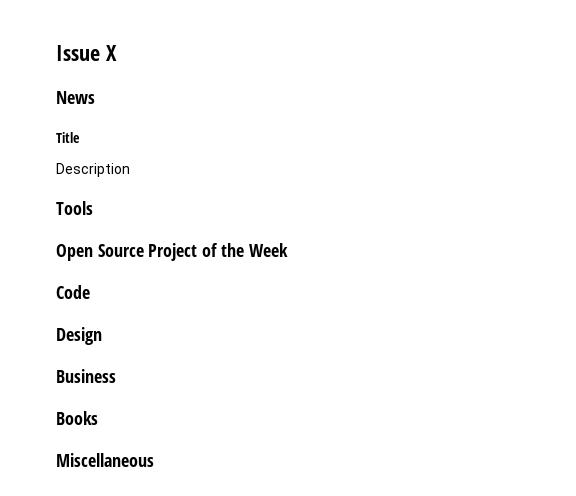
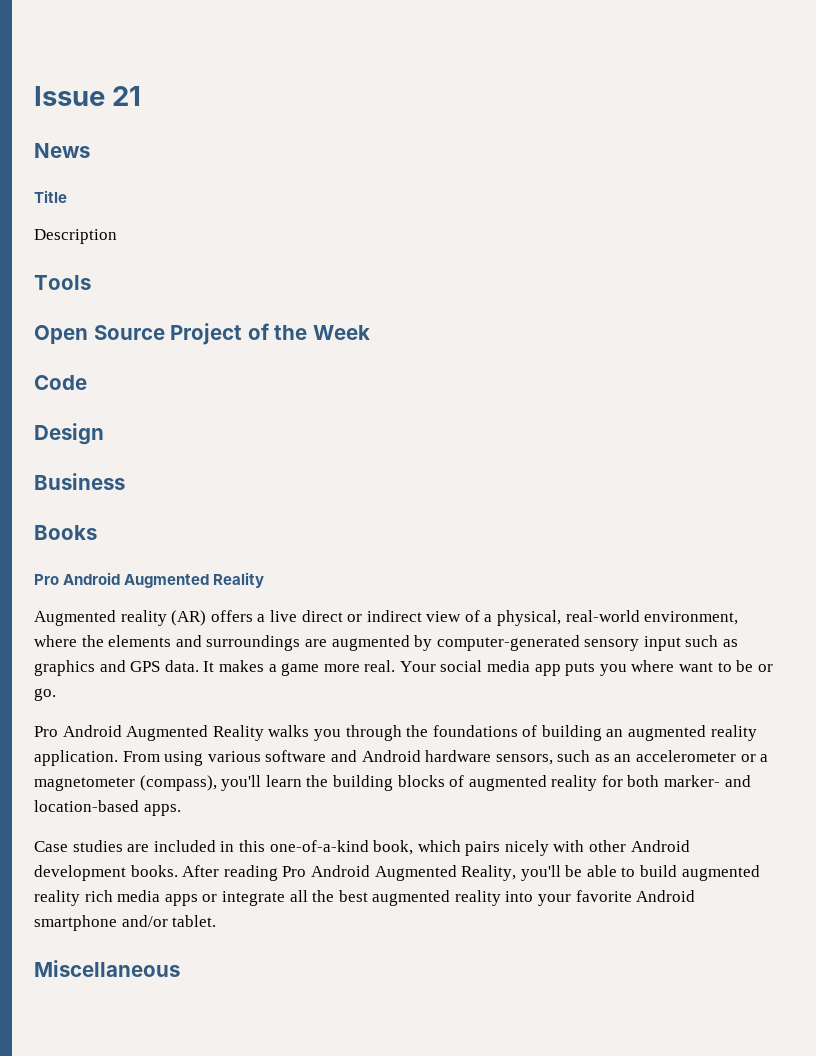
- Issue X
+ Issue 21
  Books
+ Pro Android Augmented Reality
+ Augmented reality (AR) offers a live direct or indirect view of a physical, real-world environment, where the elements and surroundings are augmented by computer-generated sensory input such as graphics and GPS data. It makes a game more real. Your social media app puts you where want to be or go.
+ Pro Android Augmented Reality walks you through the foundations of building an augmented reality application. From using various software and Android hardware sensors, such as an accelerometer or a magnetometer (compass), you'll learn the building blocks of augmented reality for both marker- and location-based apps.
+ Case studies are included in this one-of-a-kind book, which pairs nicely with other Android development books. After reading Pro Android Augmented Reality, you'll be able to build augmented reality rich media apps or integrate all the best augmented reality into your favorite Android smartphone and/or tablet.

